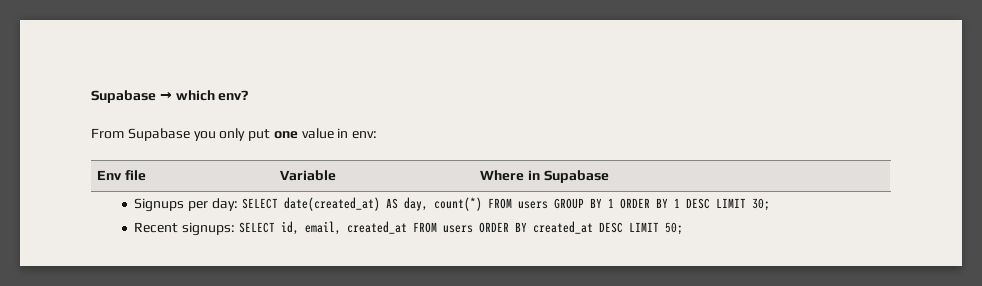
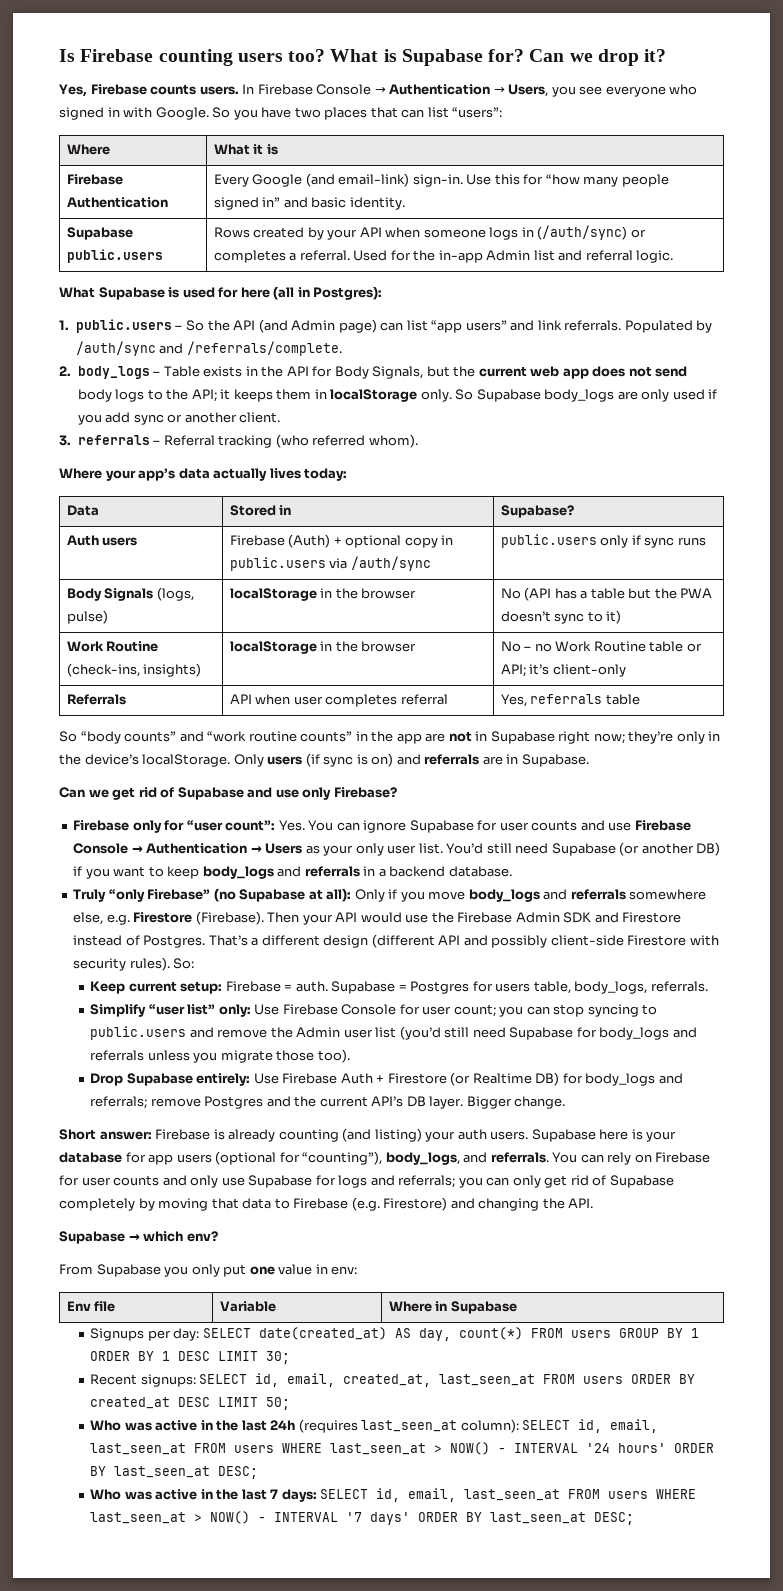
+ Is Firebase counting users too? What is Supabase for? Can we drop it?
+ Yes, Firebase counts users. In Firebase Console → Authentication → Users, you see everyone who signed in with Google. So you have two places that can list “users”:
+ Where | What it is
+ Firebase Authentication | Every Google (and email-link) sign-in. Use this for “how many people signed in” and basic identity.
+ Supabase public.users | Rows created by your API when someone logs in (/auth/sync) or completes a referral. Used for the in-app Admin list and referral logic.
+ What Supabase is used for here (all in Postgres):
+ 1. public.users – So the API (and Admin page) can list “app users” and link referrals. Populated by /auth/sync and /referrals/complete.
+ 2. body_logs – Table exists in the API for Body Signals, but the current web app does not send body logs to the API; it keeps them in localStorage only. So Supabase body_logs are only used if you add sync or another client.
+ 3. referrals – Referral tracking (who referred whom).
+ Where your app’s data actually lives today:
+ Data | Stored in | Supabase?
+ Auth users | Firebase (Auth) + optional copy in public.users via /auth/sync | public.users only if sync runs
+ Body Signals (logs, pulse) | localStorage in the browser | No (API has a table but the PWA doesn’t sync to it)
+ Work Routine (check-ins, insights) | localStorage in the browser | No – no Work Routine table or API; it’s client-only
+ Referrals | API when user completes referral | Yes, referrals table
+ So “body counts” and “work routine counts” in the app are not in Supabase right now; they’re only in the device’s localStorage. Only users (if sync is on) and referrals are in Supabase.
+ Can we get rid of Supabase and use only Firebase?
+ Firebase only for “user count”: Yes. You can ignore Supabase for user counts and use Firebase Console → Authentication → Users as your only user list. You’d still need Supabase (or another DB) if you want to keep body_logs and referrals in a backend database.
+ Truly “only Firebase” (no Supabase at all): Only if you move body_logs and referrals somewhere else, e.g. Firestore (Firebase). Then your API would use the Firebase Admin SDK and Firestore instead of Postgres. That’s a different design (different API and possibly client-side Firestore with security rules). So:
+ Keep current setup: Firebase = auth. Supabase = Postgres for users table, body_logs, referrals.
+ Simplify “user list” only: Use Firebase Console for user count; you can stop syncing to public.users and remove the Admin user list (you’d still need Supabase for body_logs and referrals unless you migrate those too).
+ Drop Supabase entirely: Use Firebase Auth + Firestore (or Realtime DB) for body_logs and referrals; remove Postgres and the current API’s DB layer. Bigger change.
+ Short answer: Firebase is already counting (and listing) your auth users. Supabase here is your database for app users (optional for “counting”), body_logs, and referrals. You can rely on Firebase for user counts and only use Supabase for logs and referrals; you can only get rid of Supabase completely by moving that data to Firebase (e.g. Firestore) and changing the API.
- Recent signups: SELECT id, email, created_at FROM users ORDER BY created_at DESC LIMIT 50;
+ Recent signups: SELECT id, email, created_at, last_seen_at FROM users ORDER BY created_at DESC LIMIT 50;
+ Who was active in the last 24h (requires last_seen_at column): SELECT id, email, last_seen_at FROM users WHERE last_seen_at > NOW() - INTERVAL '24 hours' ORDER BY last_seen_at DESC;
+ Who was active in the last 7 days: SELECT id, email, last_seen_at FROM users WHERE last_seen_at > NOW() - INTERVAL '7 days' ORDER BY last_seen_at DESC;

